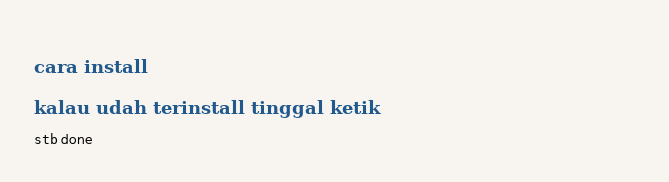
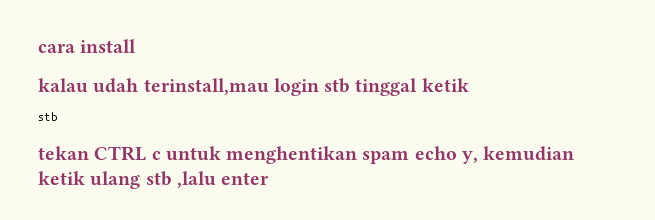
- kalau udah terinstall tinggal ketik
- stb done
+ kalau udah terinstall,mau login stb tinggal ketik
+ stb
+ tekan CTRL c untuk menghentikan spam echo y, kemudian ketik ulang stb ,lalu enter

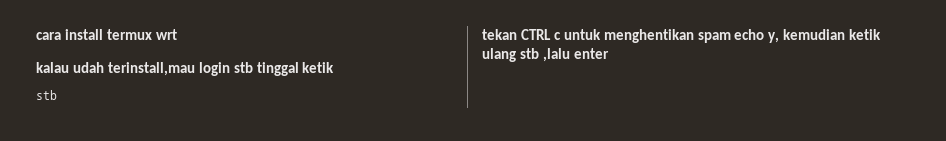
- cara install
+ cara install termux wrt

